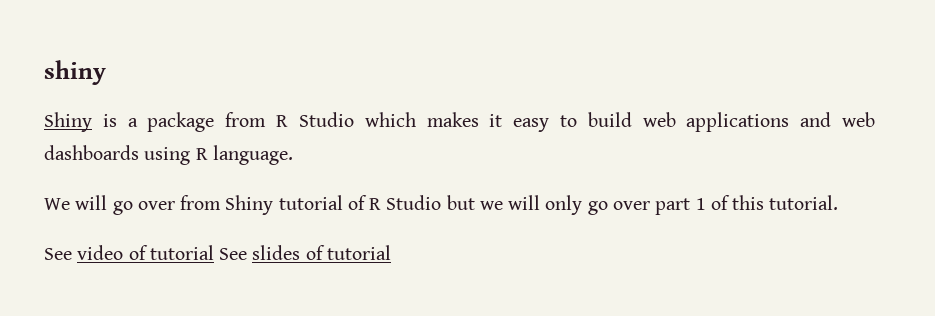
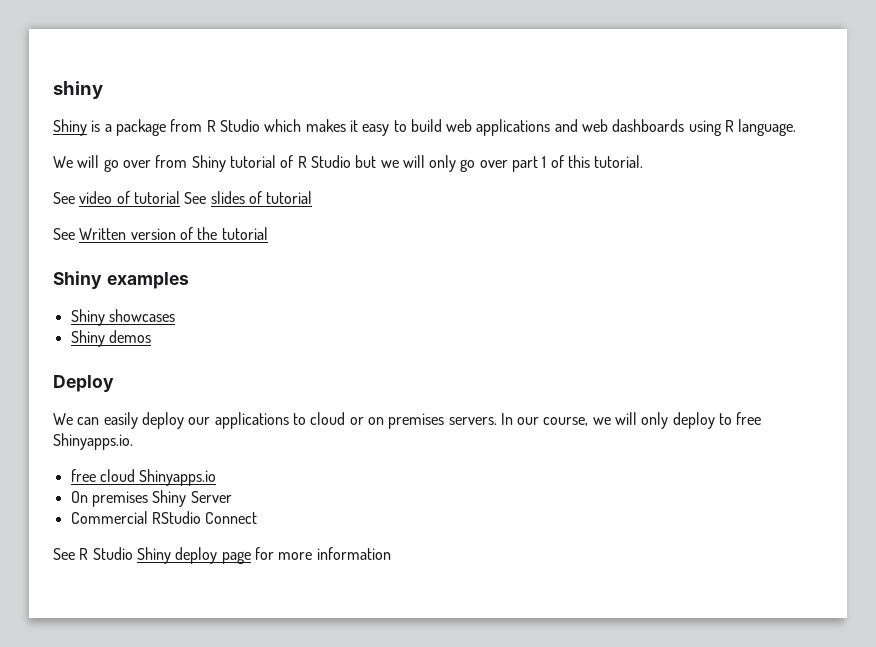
+ See Written version of the tutorial
+ Shiny examples
+ Shiny showcases
+ Shiny demos
+ Deploy
+ We can easily deploy our applications to cloud or on premises servers. In our course, we will only deploy to free Shinyapps.io.
+ free cloud Shinyapps.io
+ On premises Shiny Server
+ Commercial RStudio Connect
+ See R Studio Shiny deploy page for more information

